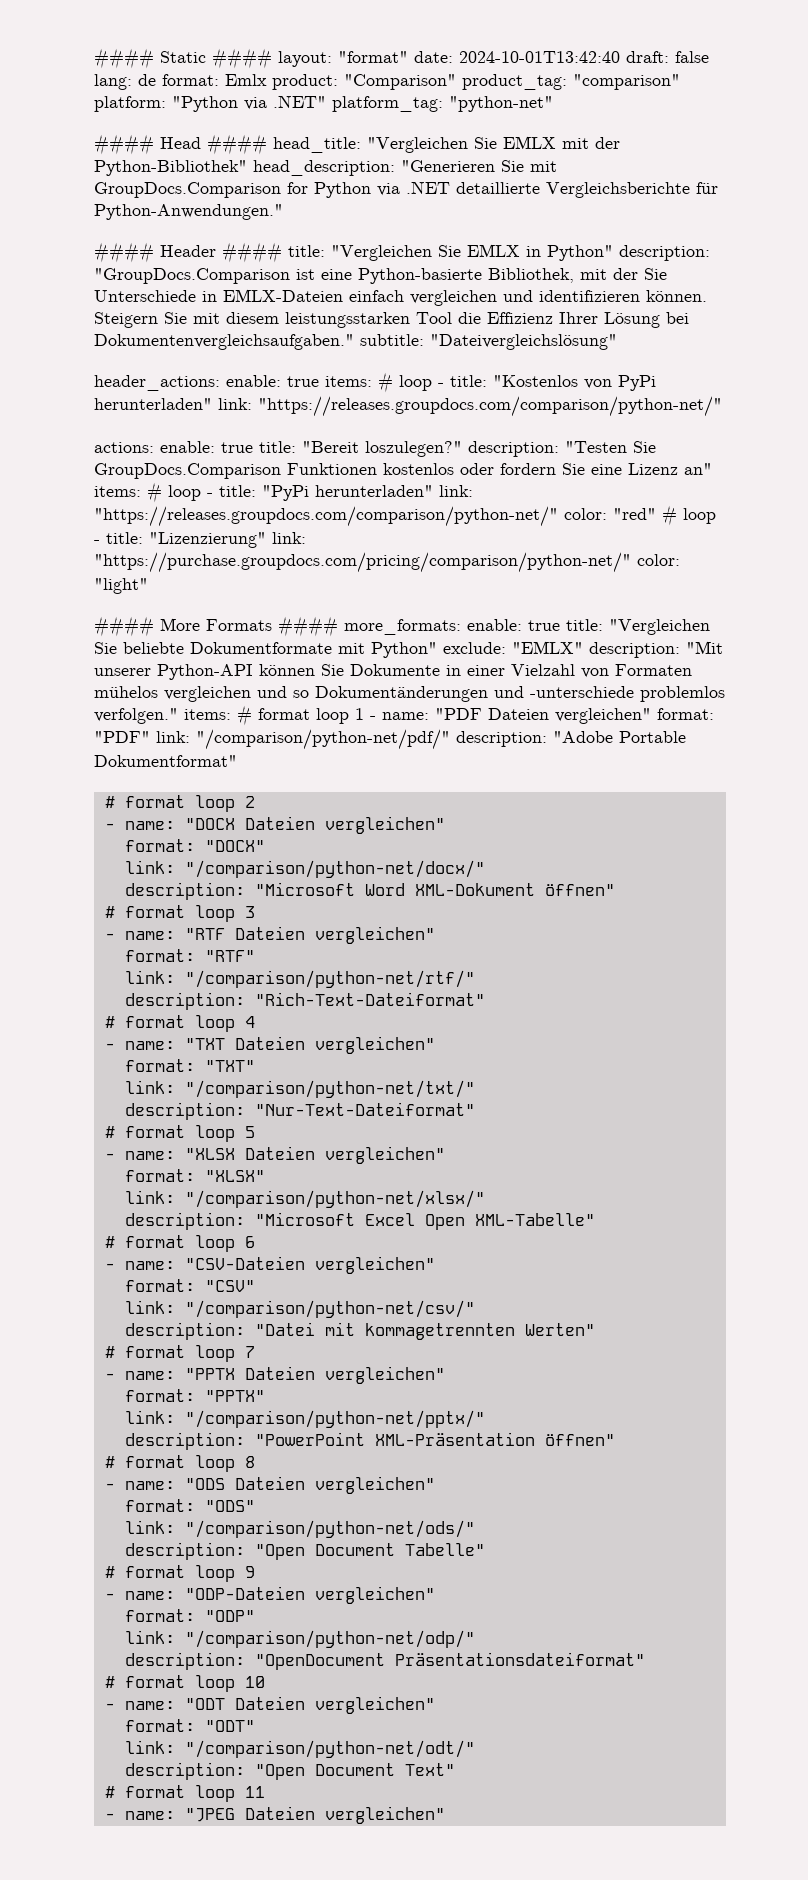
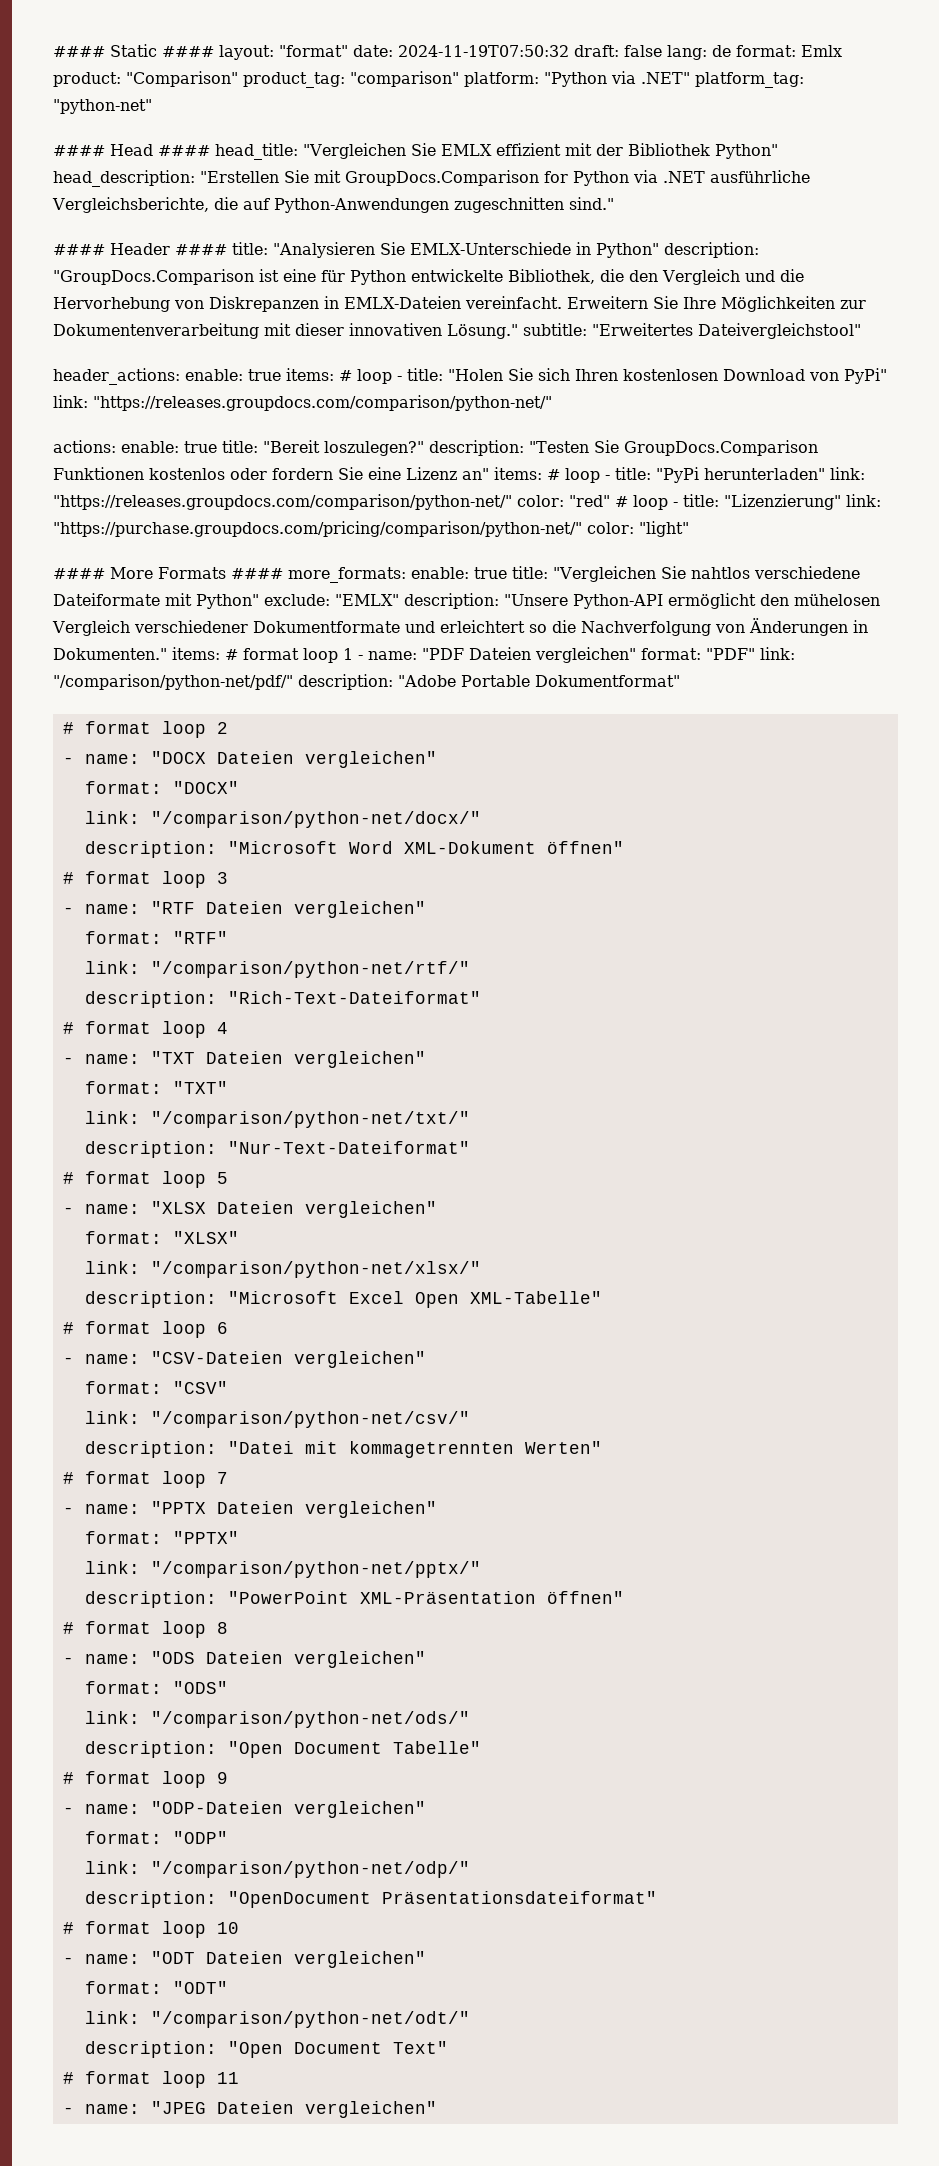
- #### Static #### layout: "format" date: 2024-10-01T13:42:40 draft: false lang: de format: Emlx product: "Comparison" product_tag: "comparison" platform: "Python via .NET" platform_tag: "python-net"
+ #### Static #### layout: "format" date: 2024-11-19T07:50:32 draft: false lang: de format: Emlx product: "Comparison" product_tag: "comparison" platform: "Python via .NET" platform_tag: "python-net"
- #### Head #### head_title: "Vergleichen Sie EMLX mit der Python-Bibliothek" head_description: "Generieren Sie mit GroupDocs.Comparison for Python via .NET detaillierte Vergleichsberichte für Python-Anwendungen."
+ #### Head #### head_title: "Vergleichen Sie EMLX effizient mit der Bibliothek Python" head_description: "Erstellen Sie mit GroupDocs.Comparison for Python via .NET ausführliche Vergleichsberichte, die auf Python-Anwendungen zugeschnitten sind."
- #### Header #### title: "Vergleichen Sie EMLX in Python" description: "GroupDocs.Comparison ist eine Python-basierte Bibliothek, mit der Sie Unterschiede in EMLX-Dateien einfach vergleichen und identifizieren können. Steigern Sie mit diesem leistungsstarken Tool die Effizienz Ihrer Lösung bei Dokumentenvergleichsaufgaben." subtitle: "Dateivergleichslösung"
+ #### Header #### title: "Analysieren Sie EMLX-Unterschiede in Python" description: "GroupDocs.Comparison ist eine für Python entwickelte Bibliothek, die den Vergleich und die Hervorhebung von Diskrepanzen in EMLX-Dateien vereinfacht. Erweitern Sie Ihre Möglichkeiten zur Dokumentenverarbeitung mit dieser innovativen Lösung." subtitle: "Erweitertes Dateivergleichstool"
- header_actions: enable: true items: # loop - title: "Kostenlos von PyPi herunterladen" link: "https://releases.groupdocs.com/comparison/python-net/"
+ header_actions: enable: true items: # loop - title: "Holen Sie sich Ihren kostenlosen Download von PyPi" link: "https://releases.groupdocs.com/comparison/python-net/"
- #### More Formats #### more_formats: enable: true title: "Vergleichen Sie beliebte Dokumentformate mit Python" exclude: "EMLX" description: "Mit unserer Python-API können Sie Dokumente in einer Vielzahl von Formaten mühelos vergleichen und so Dokumentänderungen und -unterschiede problemlos verfolgen." items: # format loop 1 - name: "PDF Dateien vergleichen" format: "PDF" link: "/comparison/python-net/pdf/" description: "Adobe Portable Dokumentformat"
+ #### More Formats #### more_formats: enable: true title: "Vergleichen Sie nahtlos verschiedene Dateiformate mit Python" exclude: "EMLX" description: "Unsere Python-API ermöglicht den mühelosen Vergleich verschiedener Dokumentformate und erleichtert so die Nachverfolgung von Änderungen in Dokumenten." items: # format loop 1 - name: "PDF Dateien vergleichen" format: "PDF" link: "/comparison/python-net/pdf/" description: "Adobe Portable Dokumentformat"

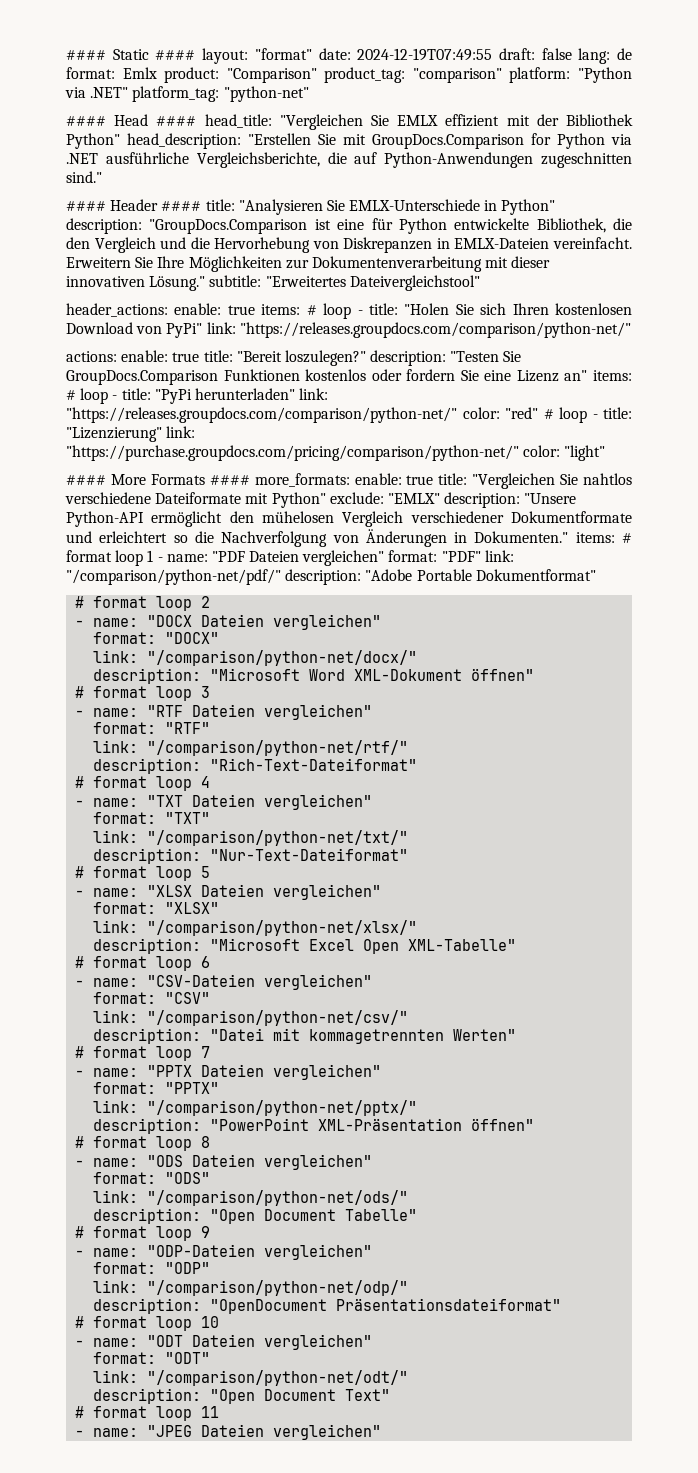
- #### Static #### layout: "format" date: 2024-11-19T07:50:32 draft: false lang: de format: Emlx product: "Comparison" product_tag: "comparison" platform: "Python via .NET" platform_tag: "python-net"
+ #### Static #### layout: "format" date: 2024-12-19T07:49:55 draft: false lang: de format: Emlx product: "Comparison" product_tag: "comparison" platform: "Python via .NET" platform_tag: "python-net"

